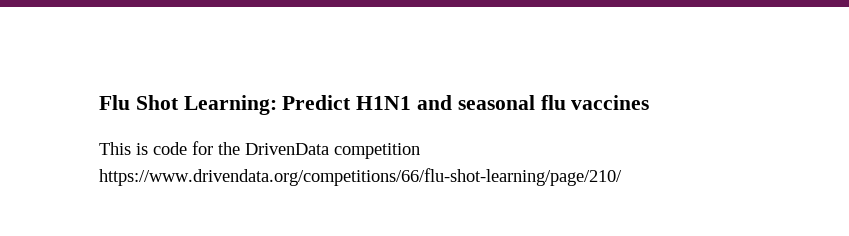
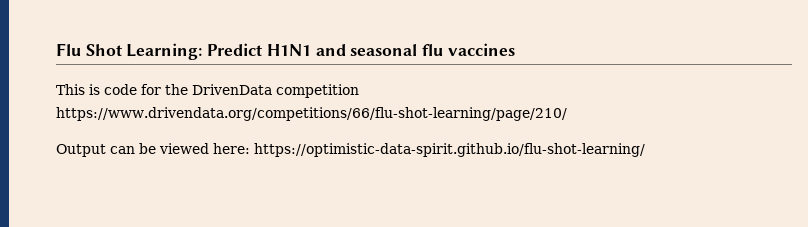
+ Output can be viewed here: https://optimistic-data-spirit.github.io/flu-shot-learning/

